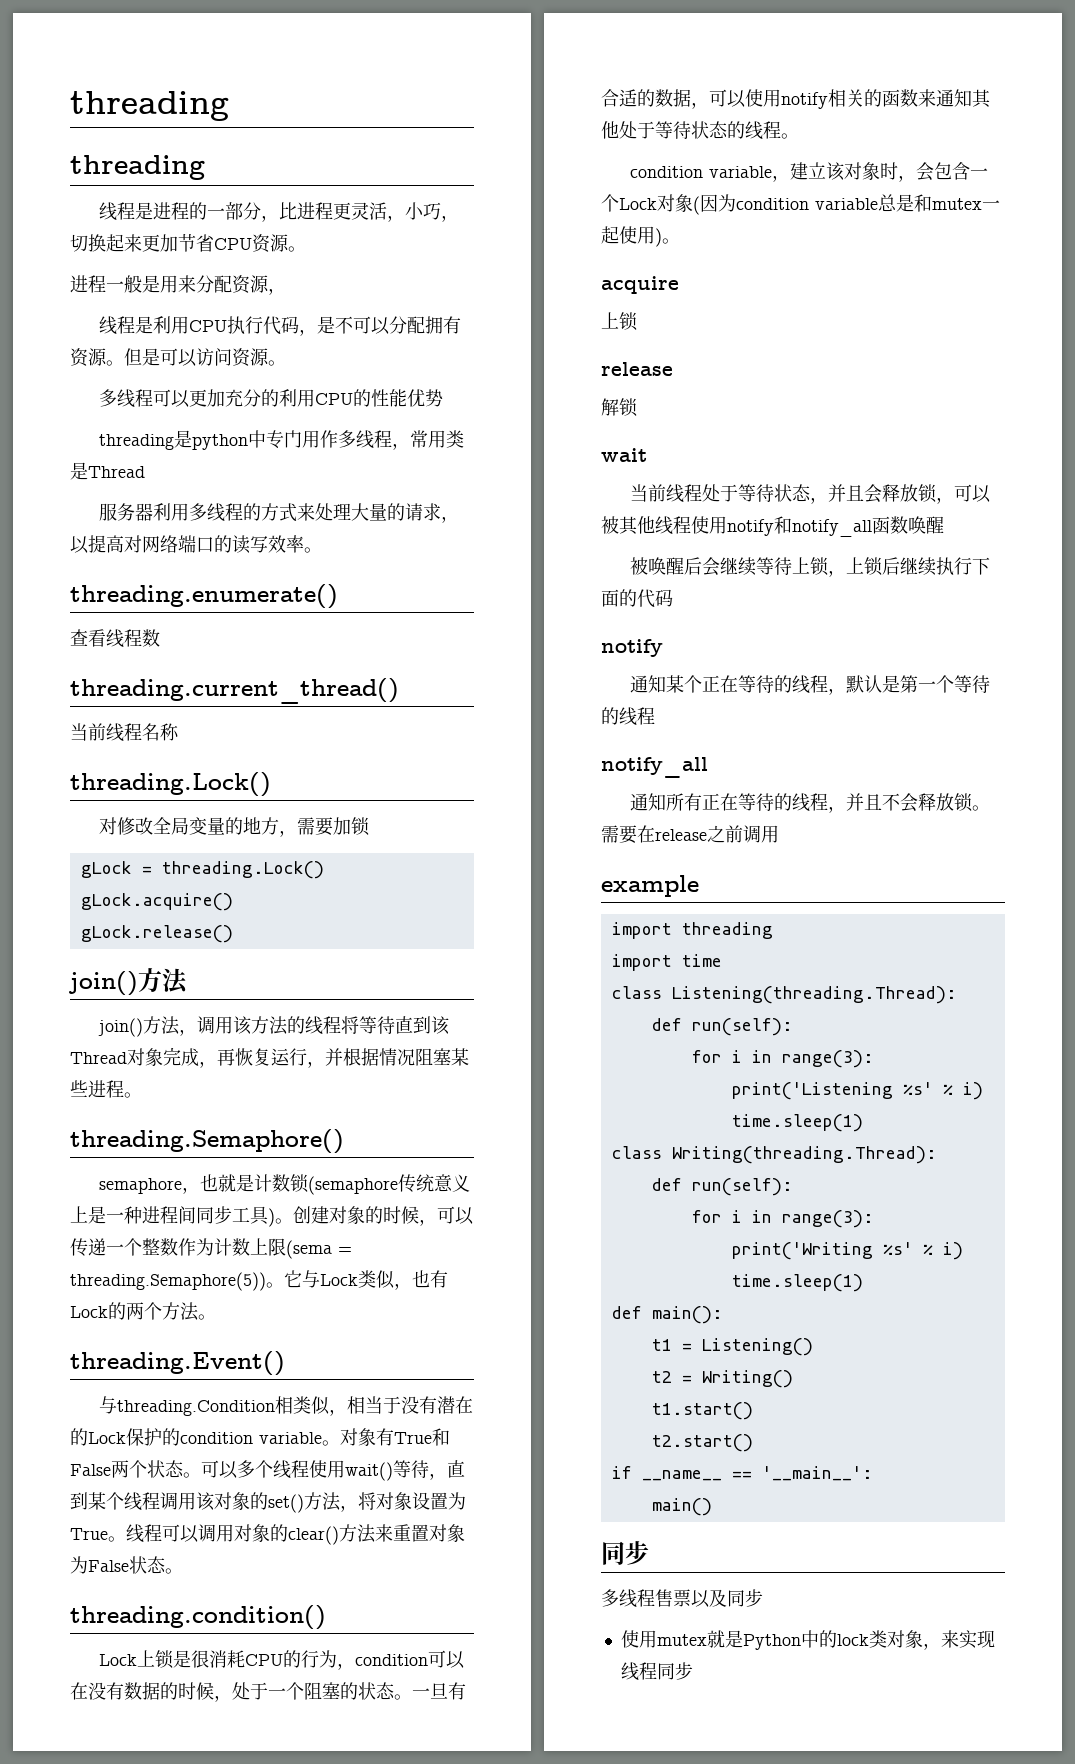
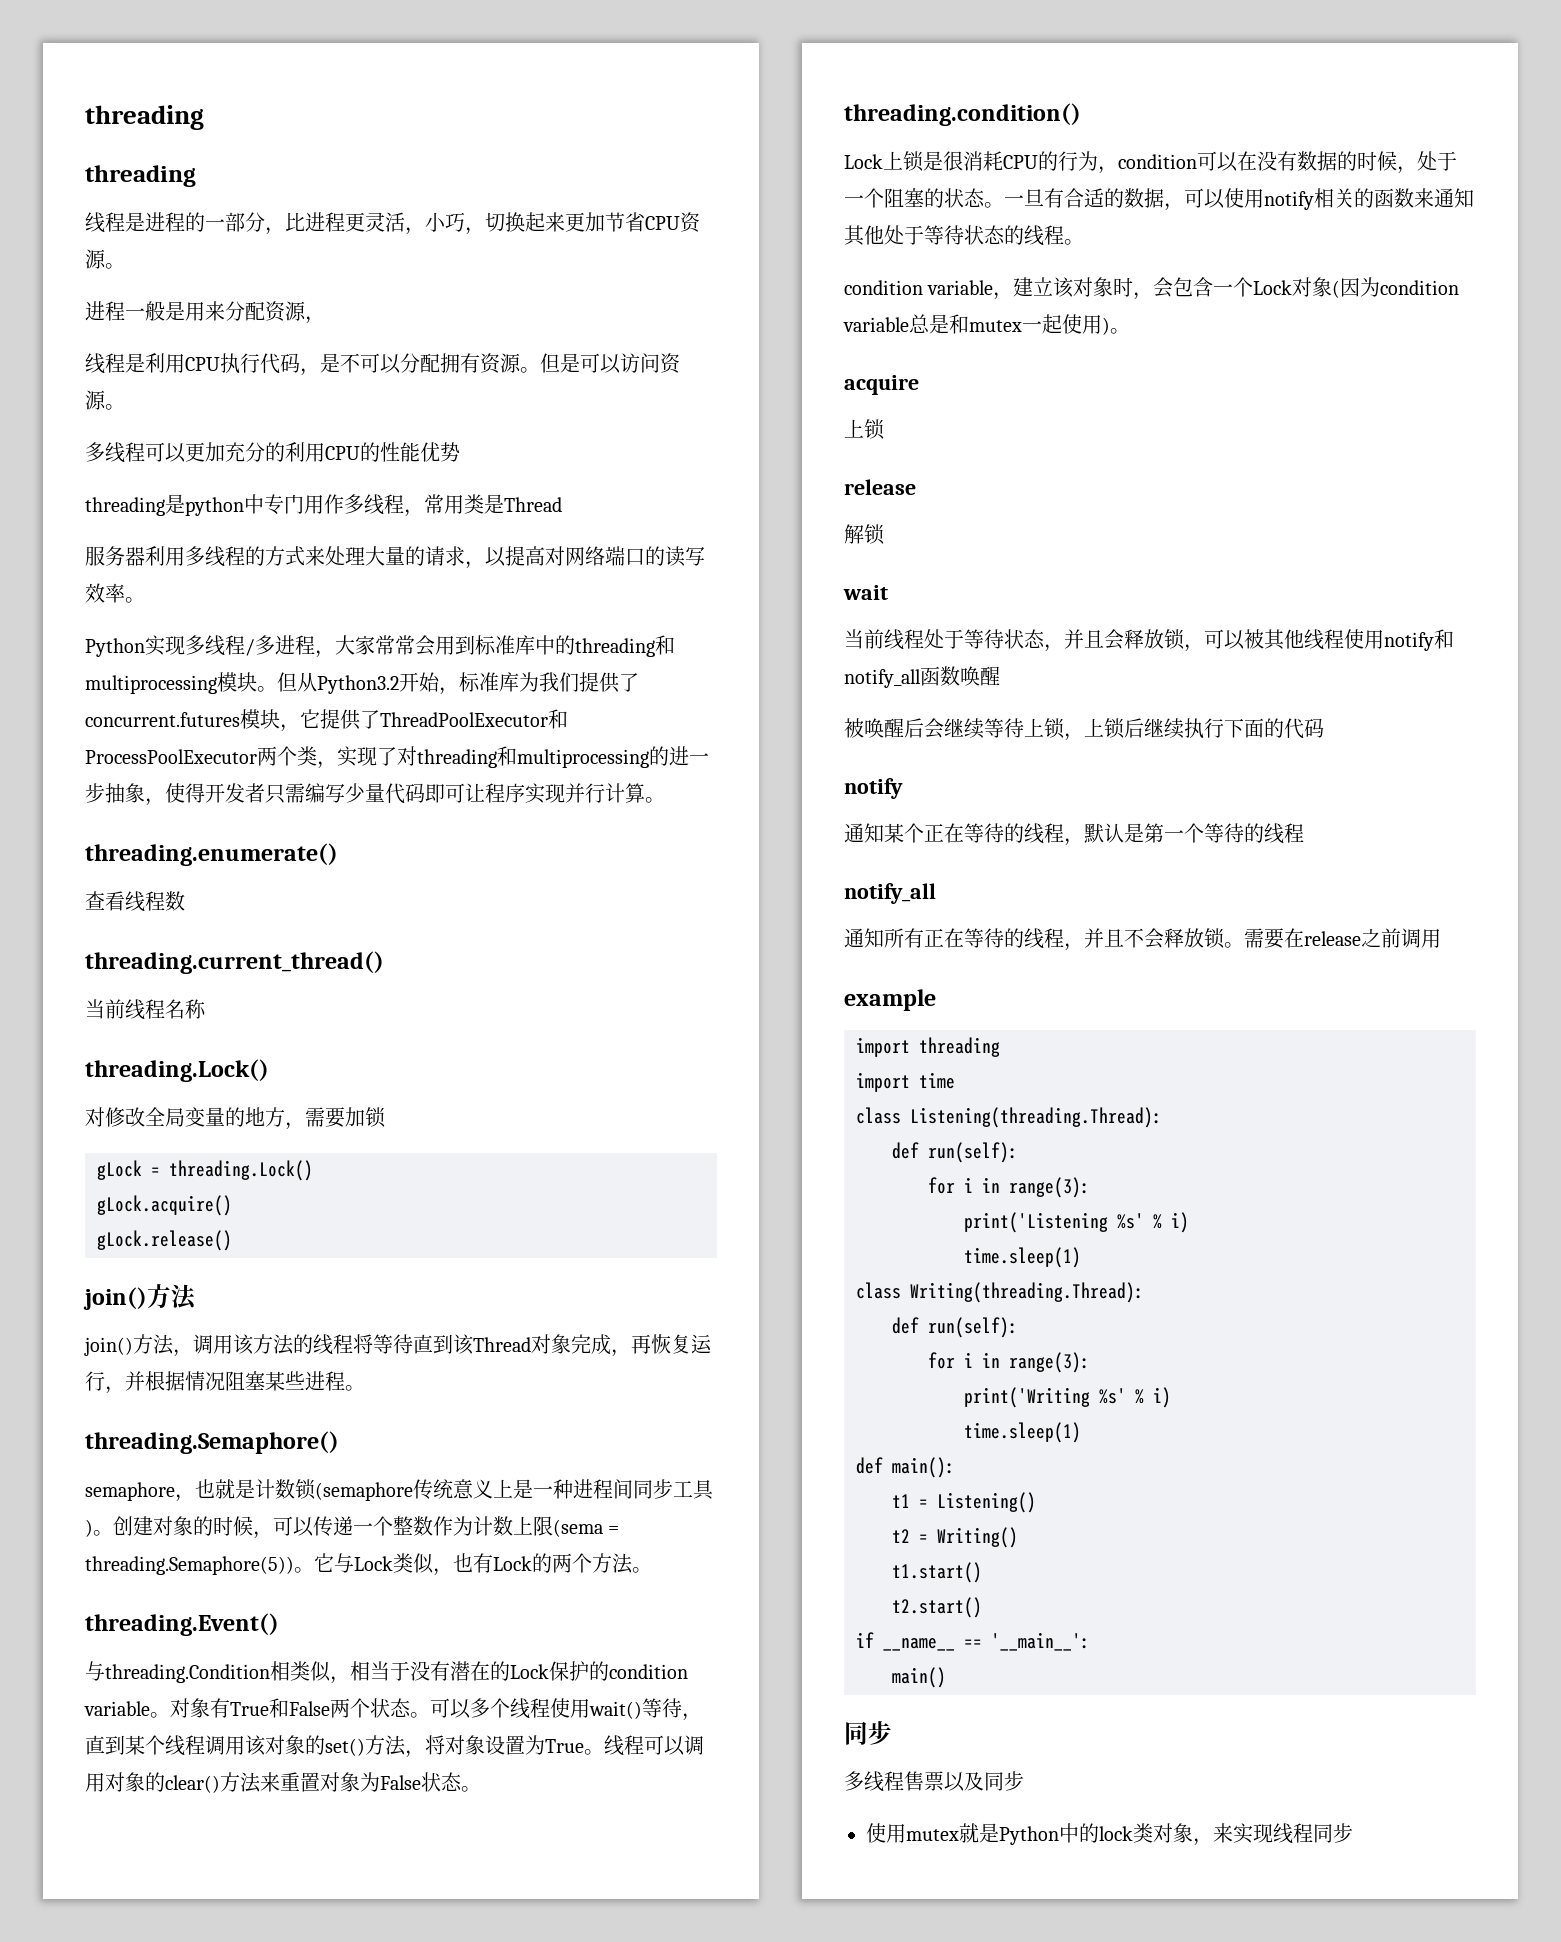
+ Python实现多线程/多进程，大家常常会用到标准库中的threading和multiprocessing模块。但从Python3.2开始，标准库为我们提供了concurrent.futures模块，它提供了ThreadPoolExecutor和ProcessPoolExecutor两个类，实现了对threading和multiprocessing的进一步抽象，使得开发者只需编写少量代码即可让程序实现并行计算。

